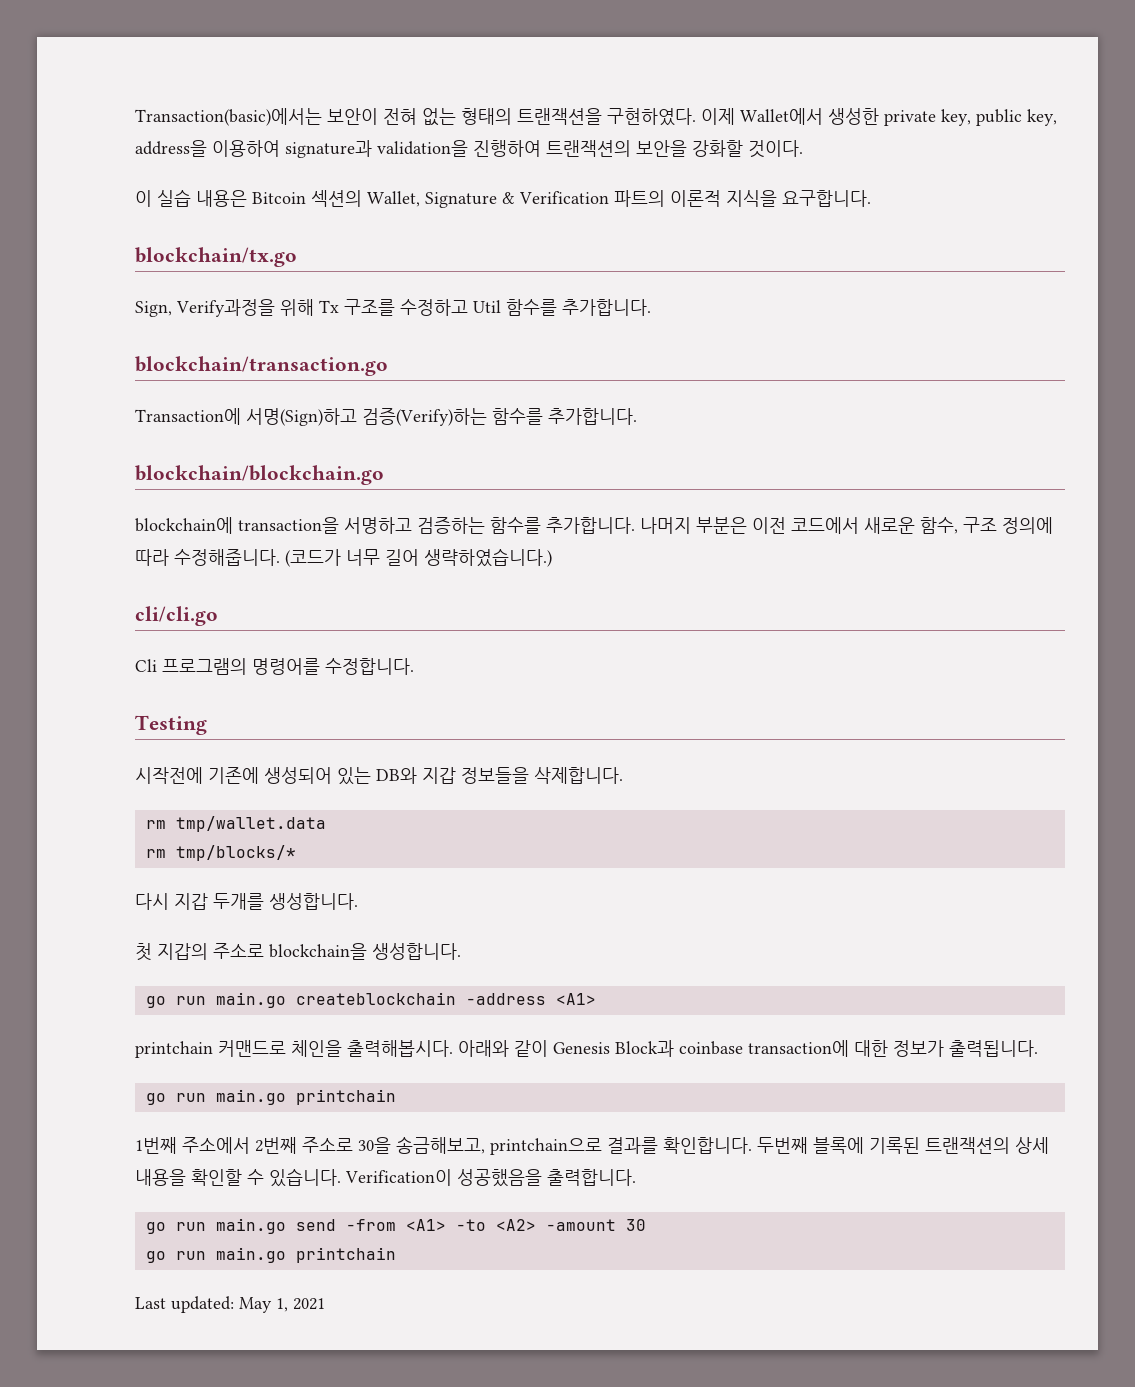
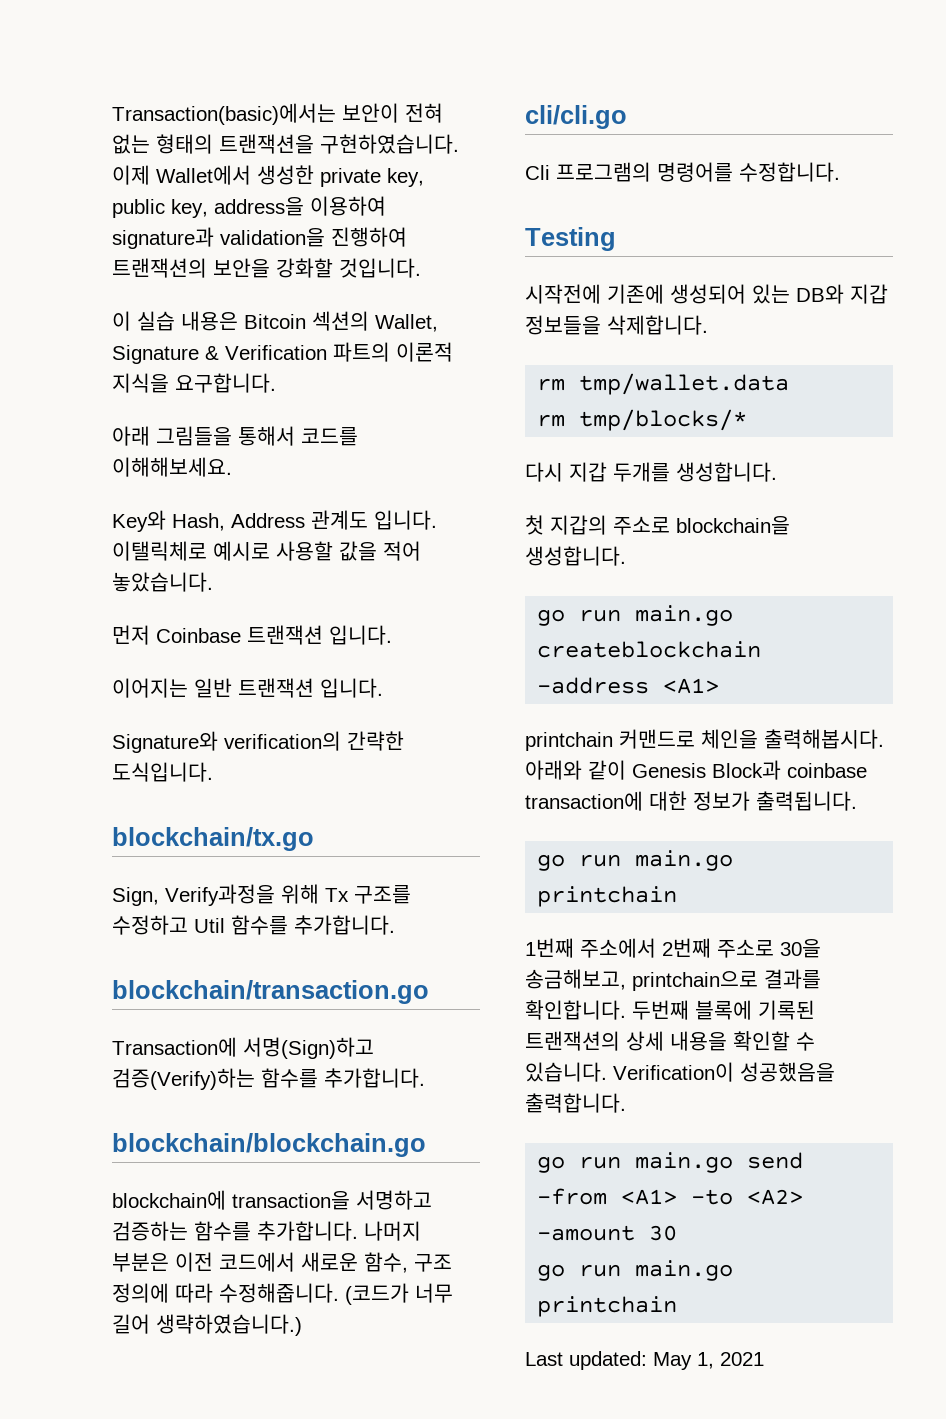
- Transaction(basic)에서는 보안이 전혀 없는 형태의 트랜잭션을 구현하였다.
+ Transaction(basic)에서는 보안이 전혀 없는 형태의 트랜잭션을 구현하였습니다.
- 이제 Wallet에서 생성한 private key, public key, address을 이용하여 signature과 validation을 진행하여 트랜잭션의 보안을 강화할 것이다.
+ 이제 Wallet에서 생성한 private key, public key, address을 이용하여 signature과 validation을 진행하여 트랜잭션의 보안을 강화할 것입니다.
+ 아래 그림들을 통해서 코드를 이해해보세요.
+ Key와 Hash, Address 관계도 입니다. 이탤릭체로 예시로 사용할 값을 적어 놓았습니다.
+ 먼저 Coinbase 트랜잭션 입니다.
+ 이어지는 일반 트랜잭션 입니다.
+ Signature와 verification의 간략한 도식입니다.

